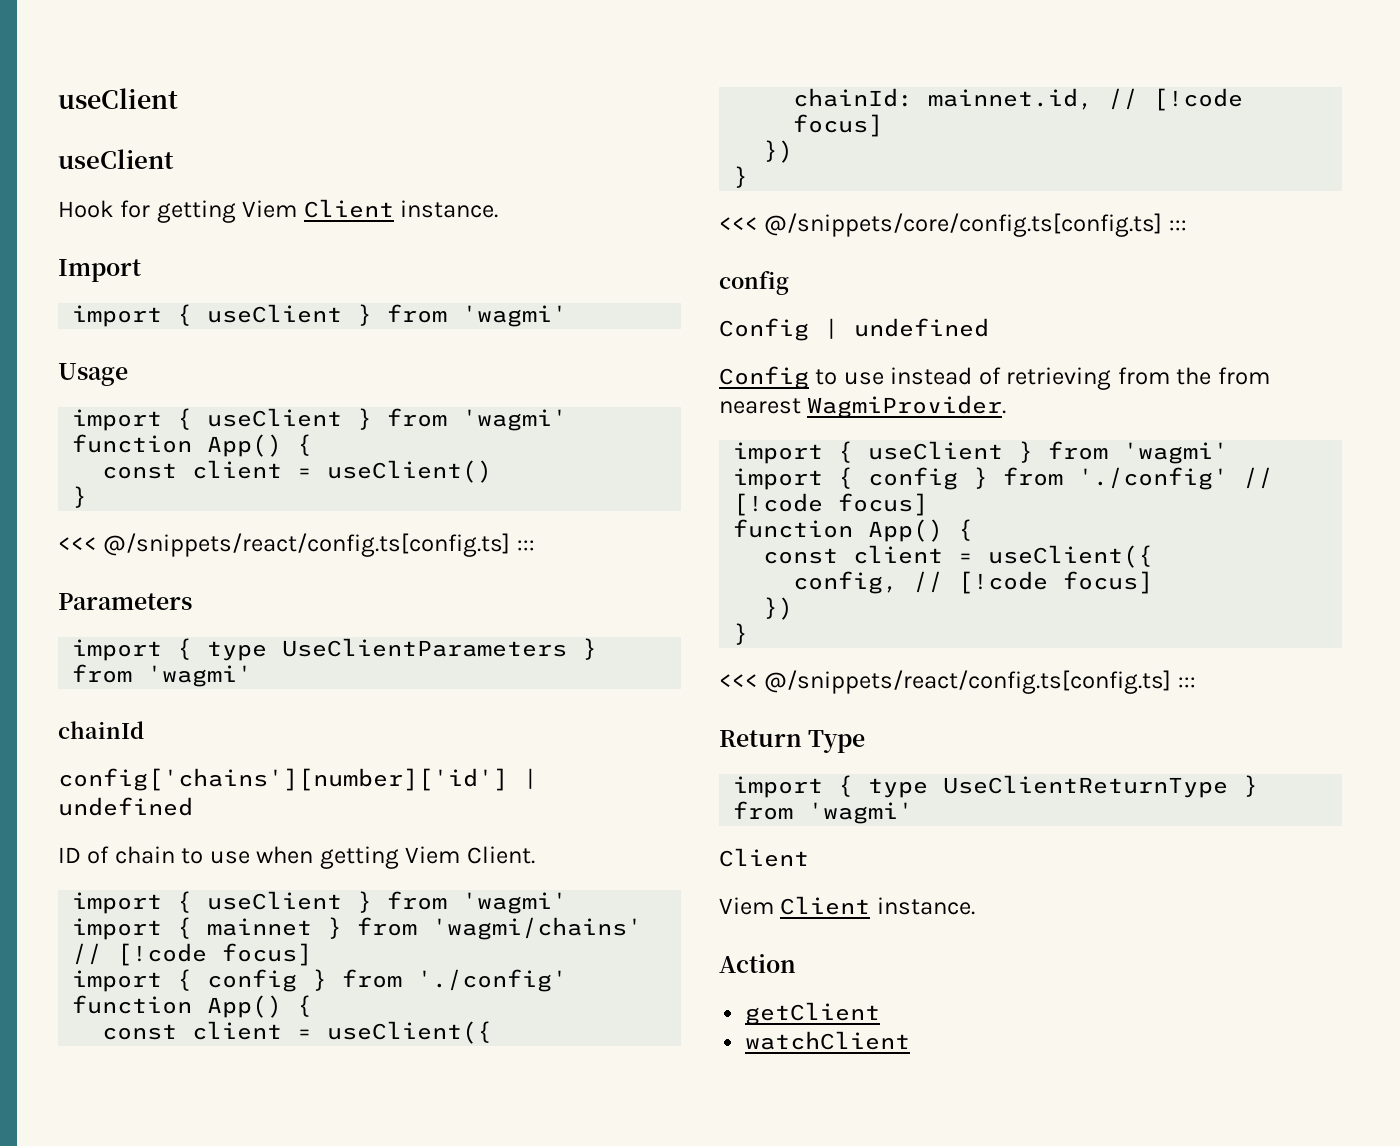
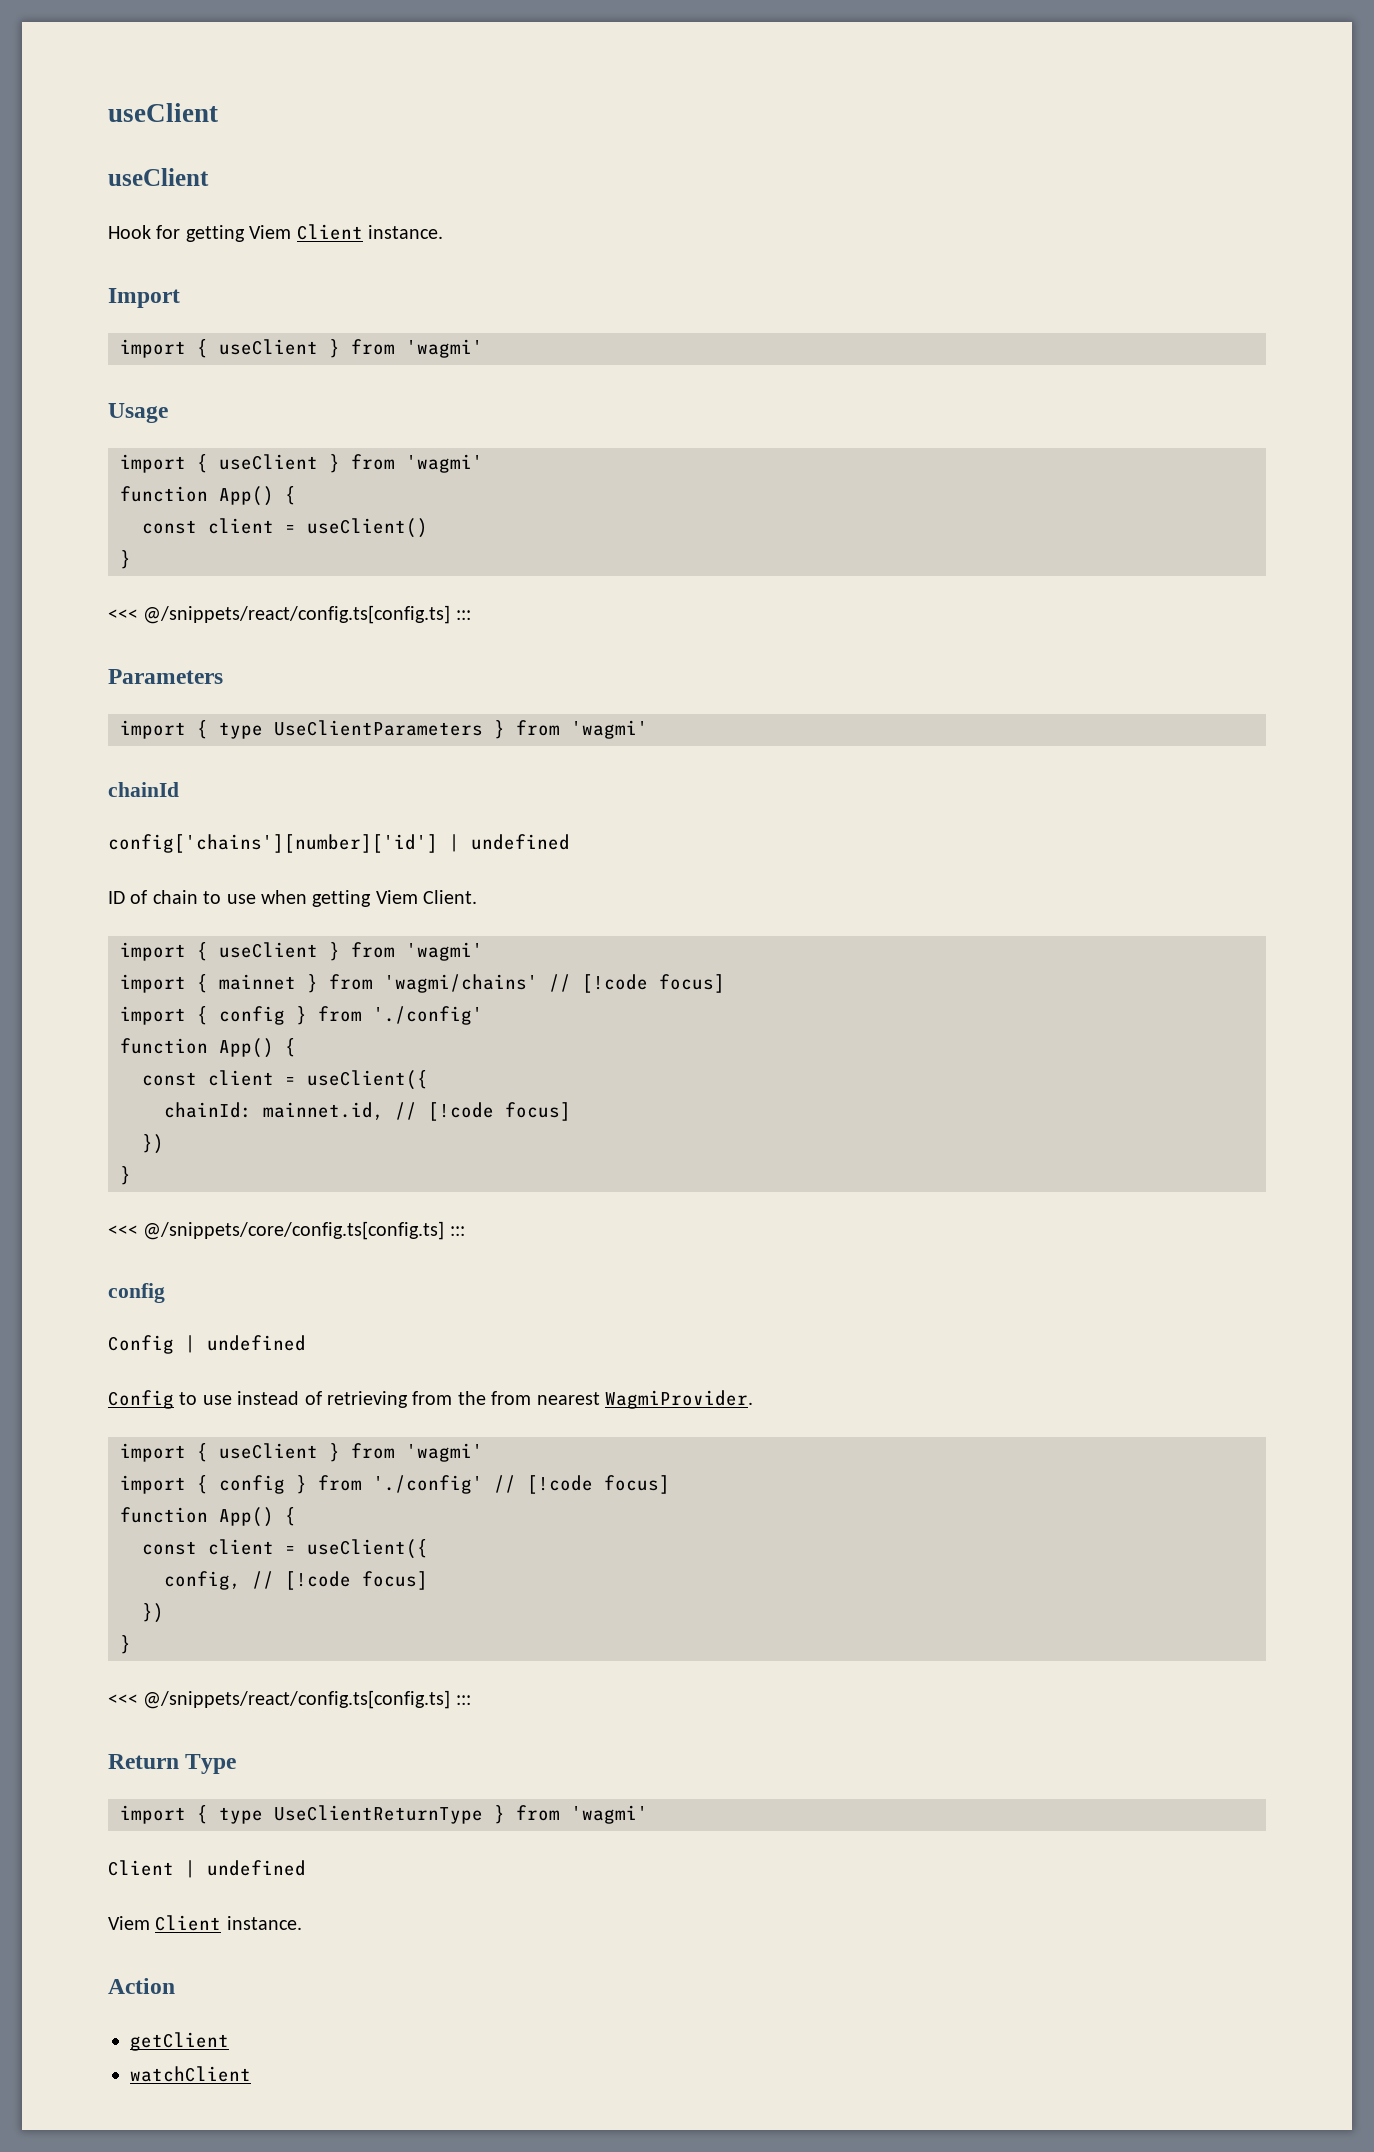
  import { type UseClientReturnType } from 'wagmi'
- Client
+ Client | undefined

